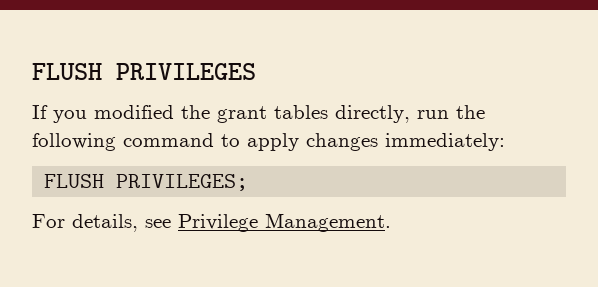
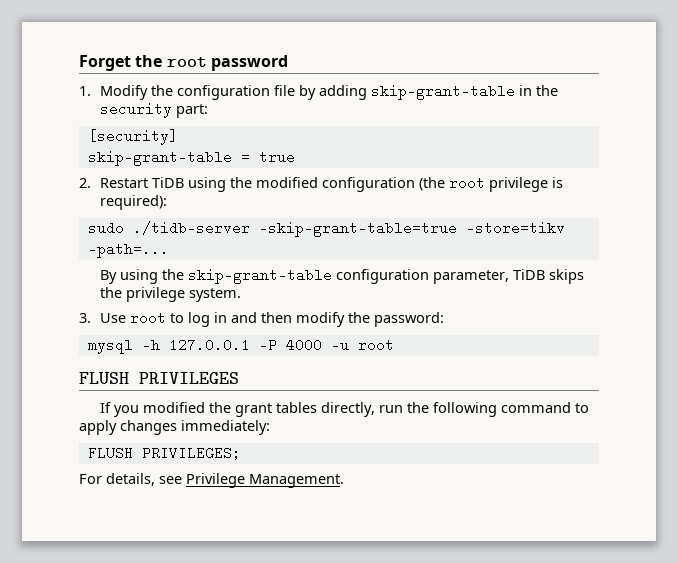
+ Forget the root password
+ 1. Modify the configuration file by adding skip-grant-table in the security part:
+ [security]
+ skip-grant-table = true
+ 2. Restart TiDB using the modified configuration (the root privilege is required):
+ sudo ./tidb-server -skip-grant-table=true -store=tikv -path=...
+ By using the skip-grant-table configuration parameter, TiDB skips the privilege system.
+ 3. Use root to log in and then modify the password:
+ mysql -h 127.0.0.1 -P 4000 -u root

